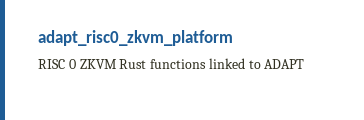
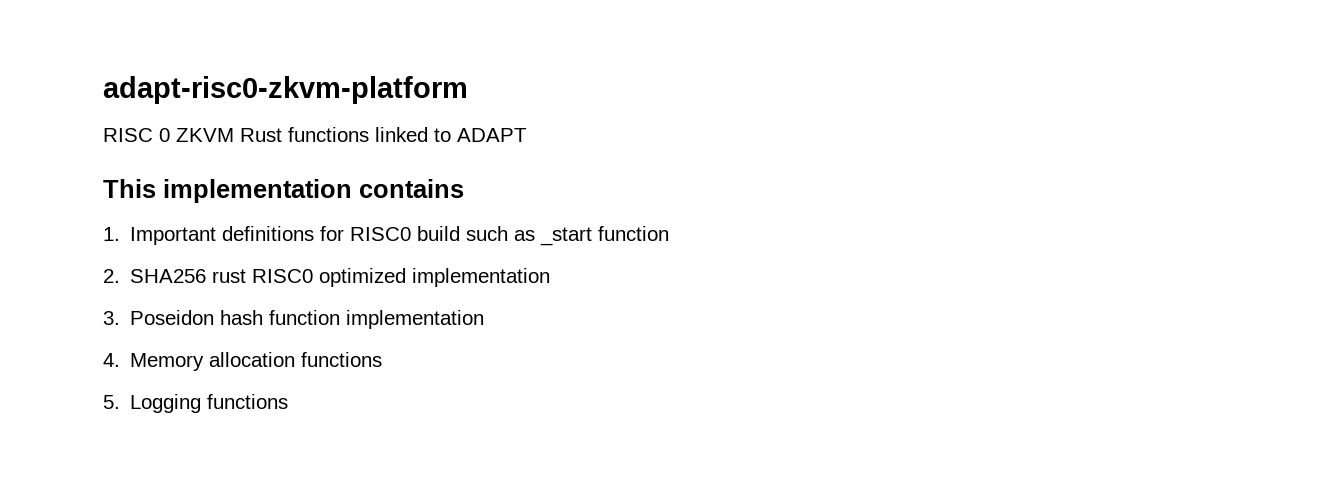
- adapt_risc0_zkvm_platform
+ adapt-risc0-zkvm-platform
+ This implementation contains
+ 1. Important definitions for RISC0 build such as _start function
+ 2. SHA256 rust RISC0 optimized implementation
+ 3. Poseidon hash function implementation
+ 4. Memory allocation functions
+ 5. Logging functions

